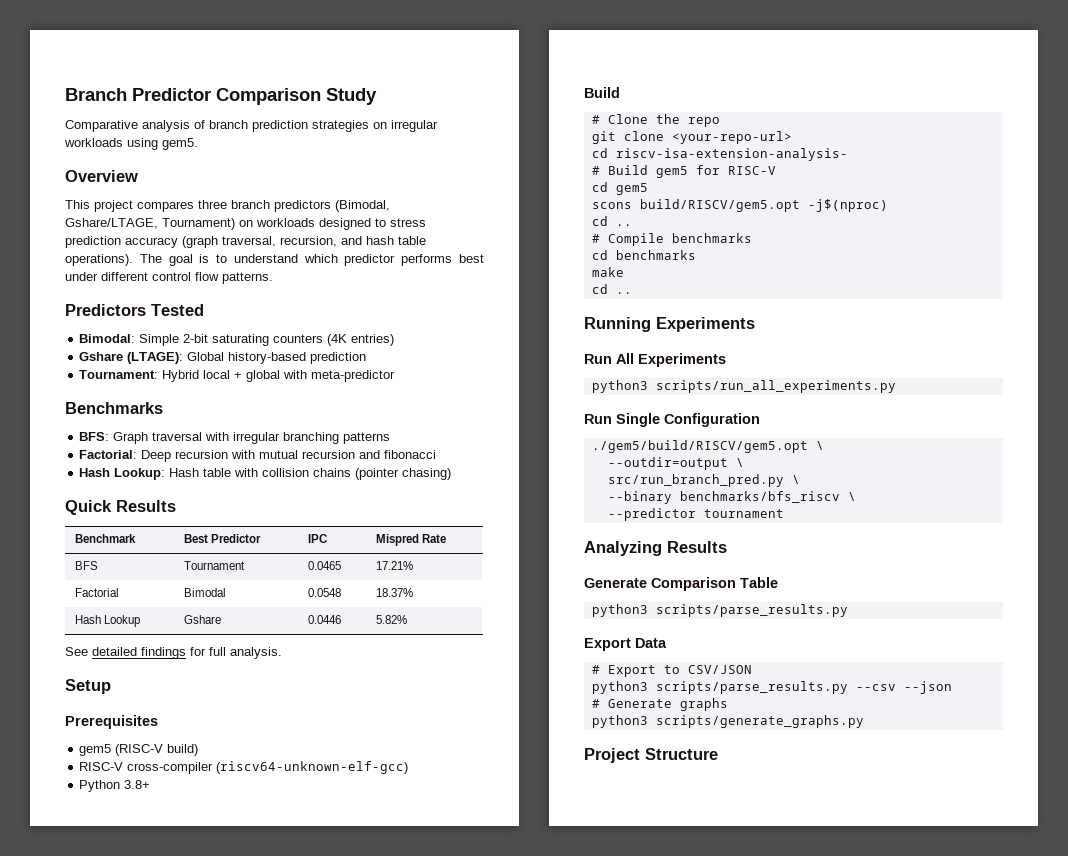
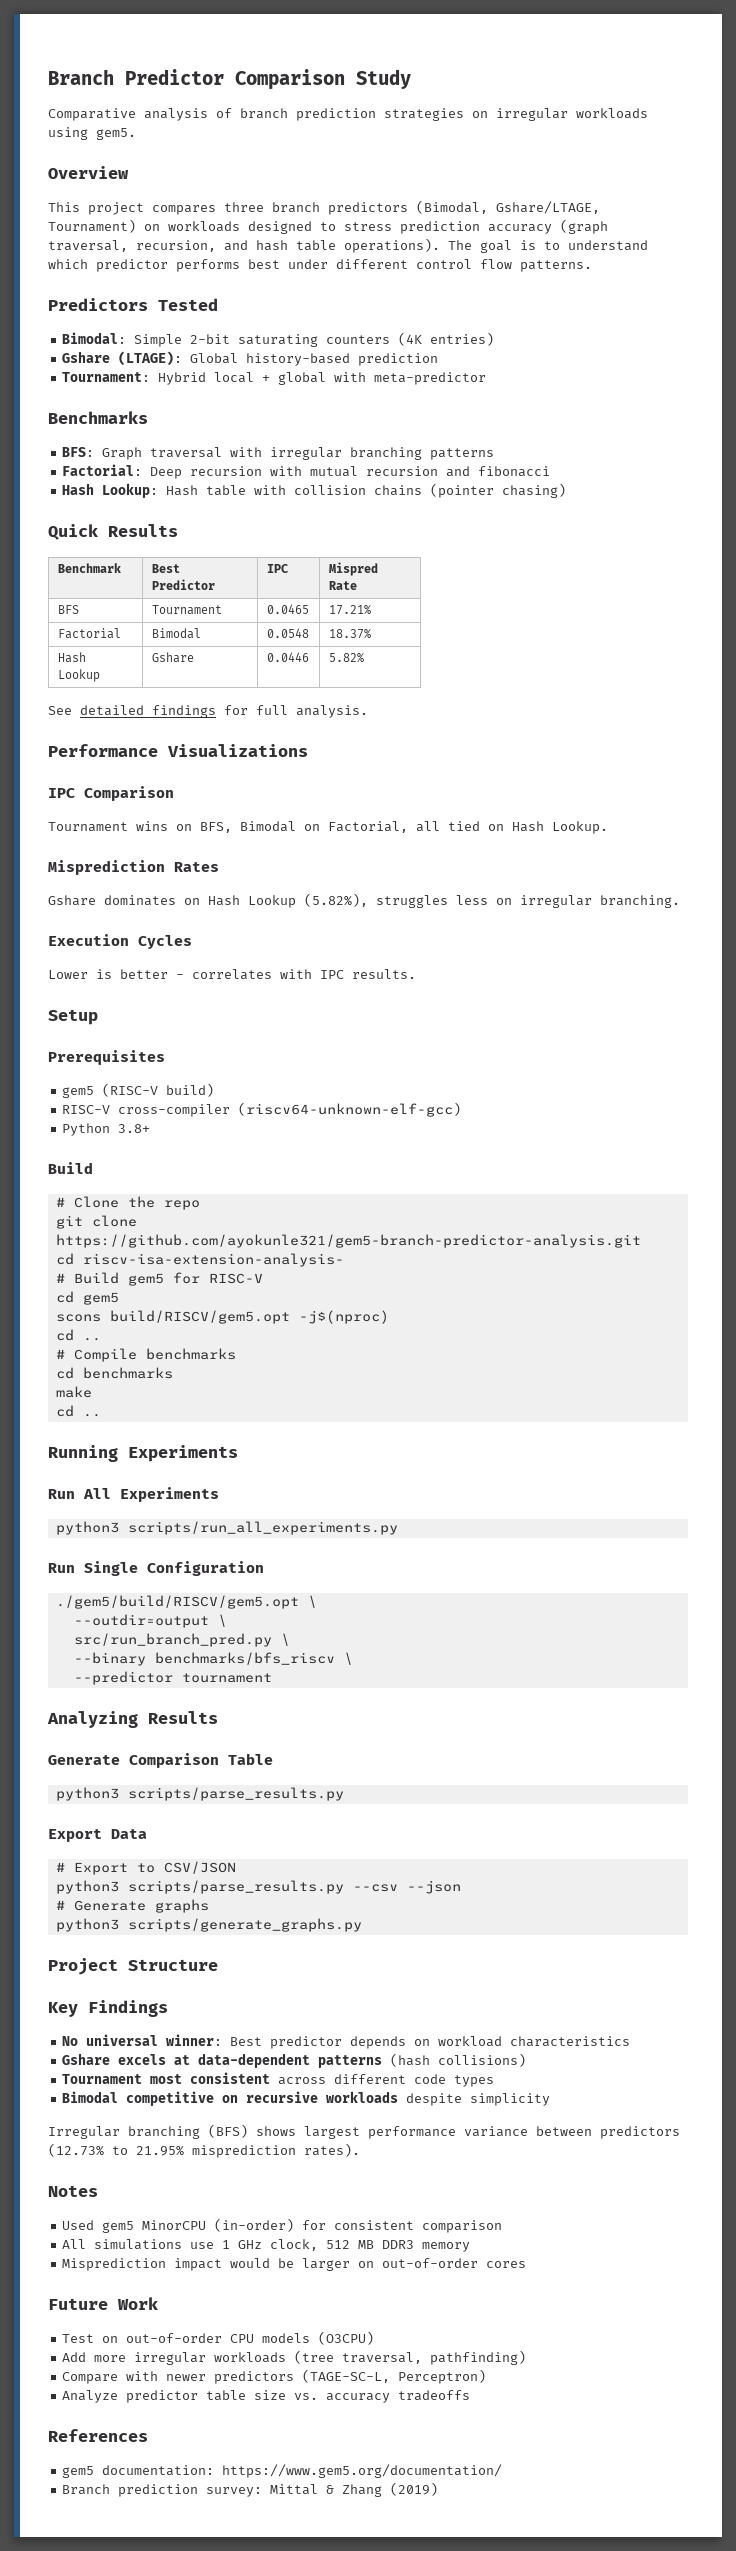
+ Performance Visualizations
+ IPC Comparison
+ Tournament wins on BFS, Bimodal on Factorial, all tied on Hash Lookup.
+ Misprediction Rates
+ Gshare dominates on Hash Lookup (5.82%), struggles less on irregular branching.
+ Execution Cycles
+ Lower is better - correlates with IPC results.
- git clone <your-repo-url>
+ git clone https://github.com/ayokunle321/gem5-branch-predictor-analysis.git
+ Key Findings
+ No universal winner: Best predictor depends on workload characteristics
+ Gshare excels at data-dependent patterns (hash collisions)
+ Tournament most consistent across different code types
+ Bimodal competitive on recursive workloads despite simplicity
+ Irregular branching (BFS) shows largest performance variance between predictors (12.73% to 21.95% misprediction rates).
+ Notes
+ Used gem5 MinorCPU (in-order) for consistent comparison
+ All simulations use 1 GHz clock, 512 MB DDR3 memory
+ Misprediction impact would be larger on out-of-order cores
+ Future Work
+ Test on out-of-order CPU models (O3CPU)
+ Add more irregular workloads (tree traversal, pathfinding)
+ Compare with newer predictors (TAGE-SC-L, Perceptron)
+ Analyze predictor table size vs. accuracy tradeoffs
+ References
+ gem5 documentation: https://www.gem5.org/documentation/
+ Branch prediction survey: Mittal & Zhang (2019)

